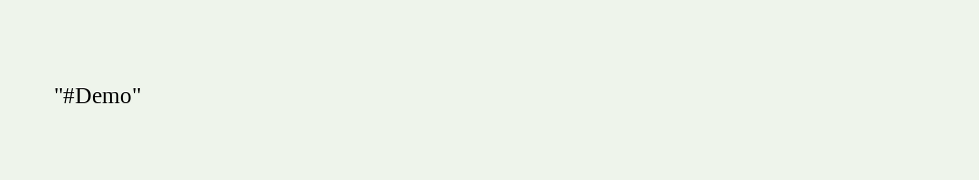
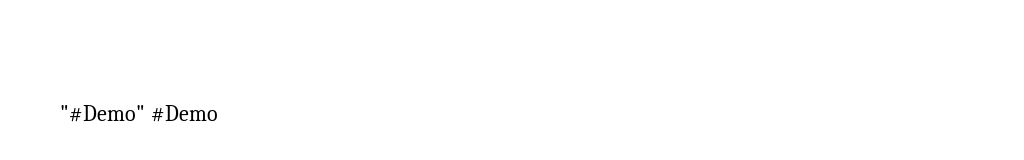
- "#Demo"
+ "#Demo" #Demo

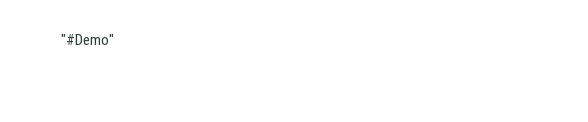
- "#Demo" #Demo
+ "#Demo"

